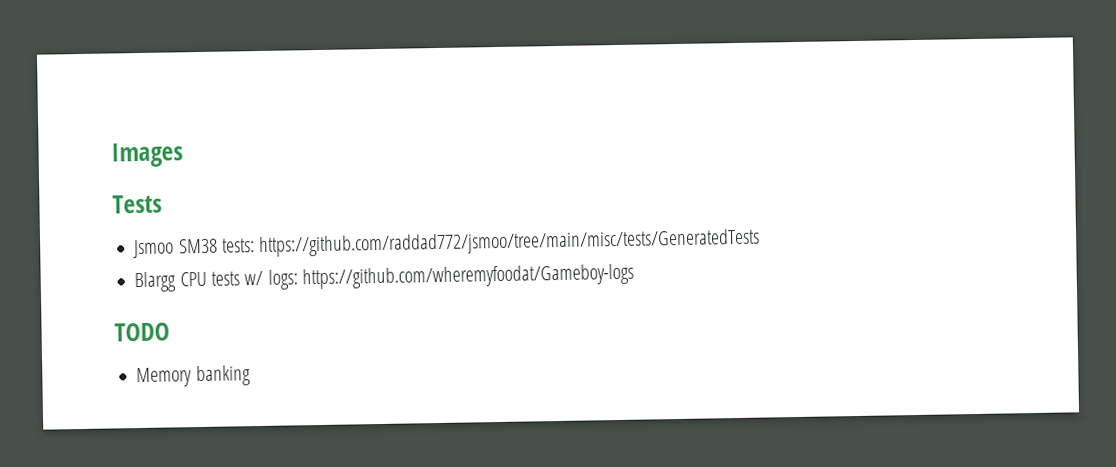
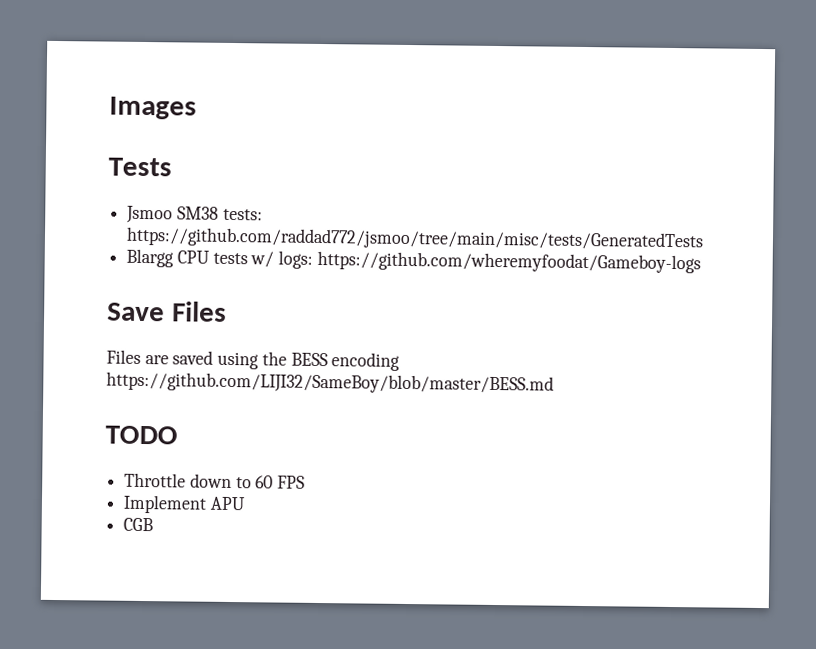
+ Save Files
+ Files are saved using the BESS encoding https://github.com/LIJI32/SameBoy/blob/master/BESS.md
  TODO
- Memory banking
+ Throttle down to 60 FPS
+ Implement APU
+ CGB

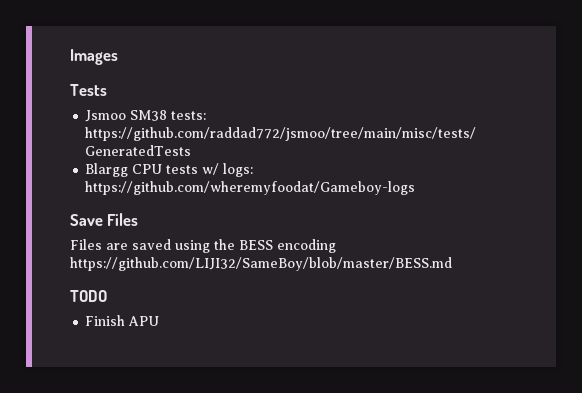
- Throttle down to 60 FPS
- Implement APU
+ Finish APU
- CGB

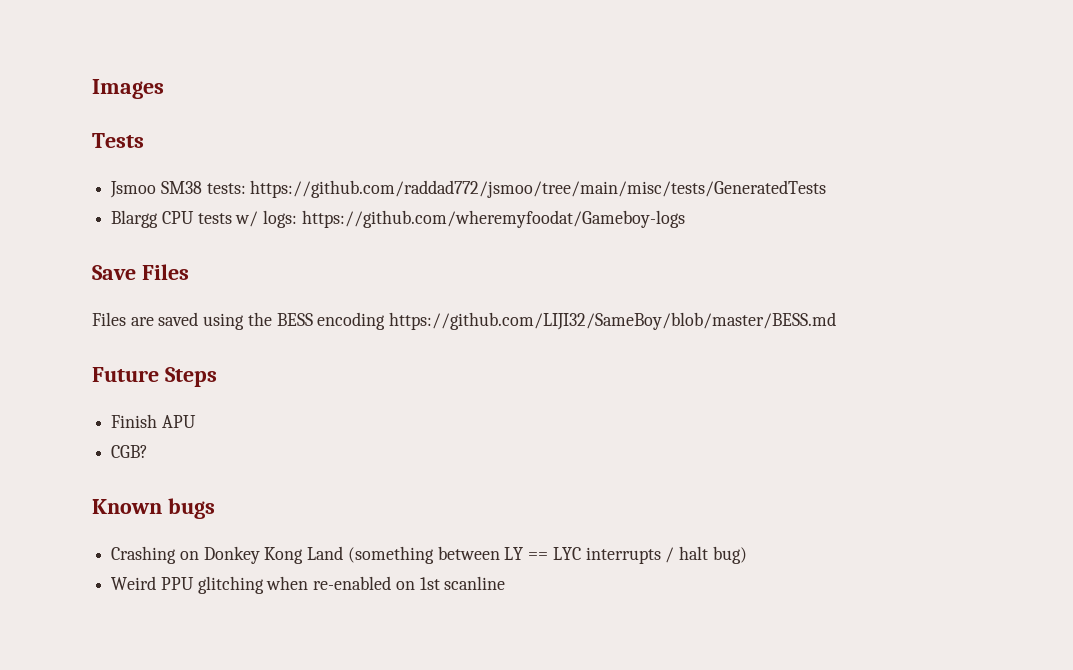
- TODO
+ Future Steps
+ CGB?
+ Known bugs
+ Crashing on Donkey Kong Land (something between LY == LYC interrupts / halt bug)
+ Weird PPU glitching when re-enabled on 1st scanline

